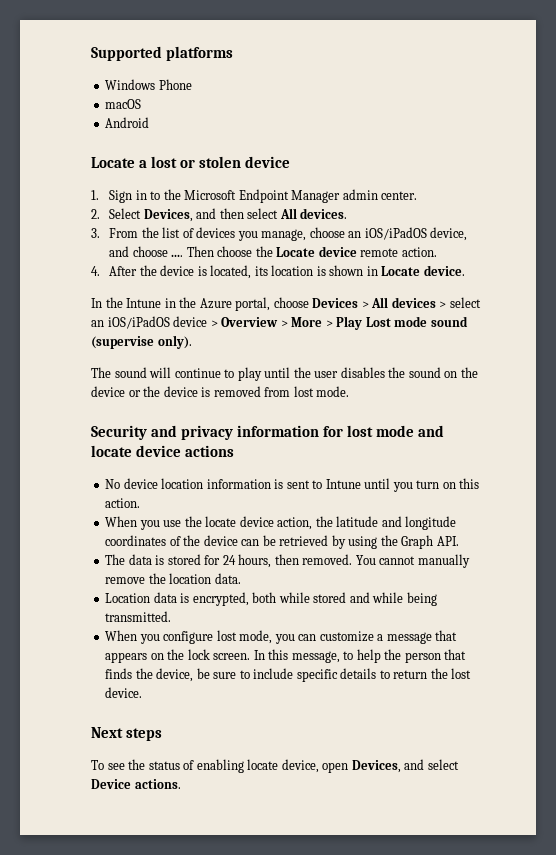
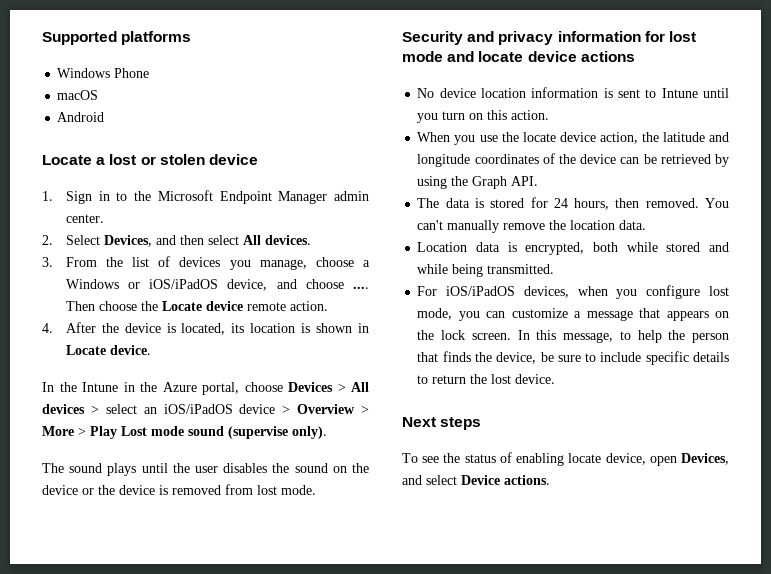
- 3. From the list of devices you manage, choose an iOS/iPadOS device, and choose ....
+ 3. From the list of devices you manage, choose a Windows or iOS/iPadOS device, and choose ....
- The sound will continue to play until the user disables the sound on the device or the device is removed from lost mode.
+ The sound plays until the user disables the sound on the device or the device is removed from lost mode.
- You cannot manually remove the location data.
+ You can't manually remove the location data.
- When you configure lost mode, you can customize a message that appears on the lock screen.
+ For iOS/iPadOS devices, when you configure lost mode, you can customize a message that appears on the lock screen.

